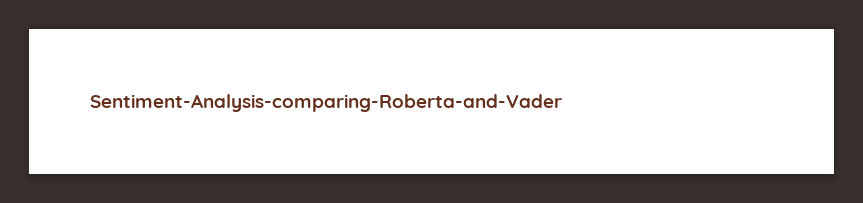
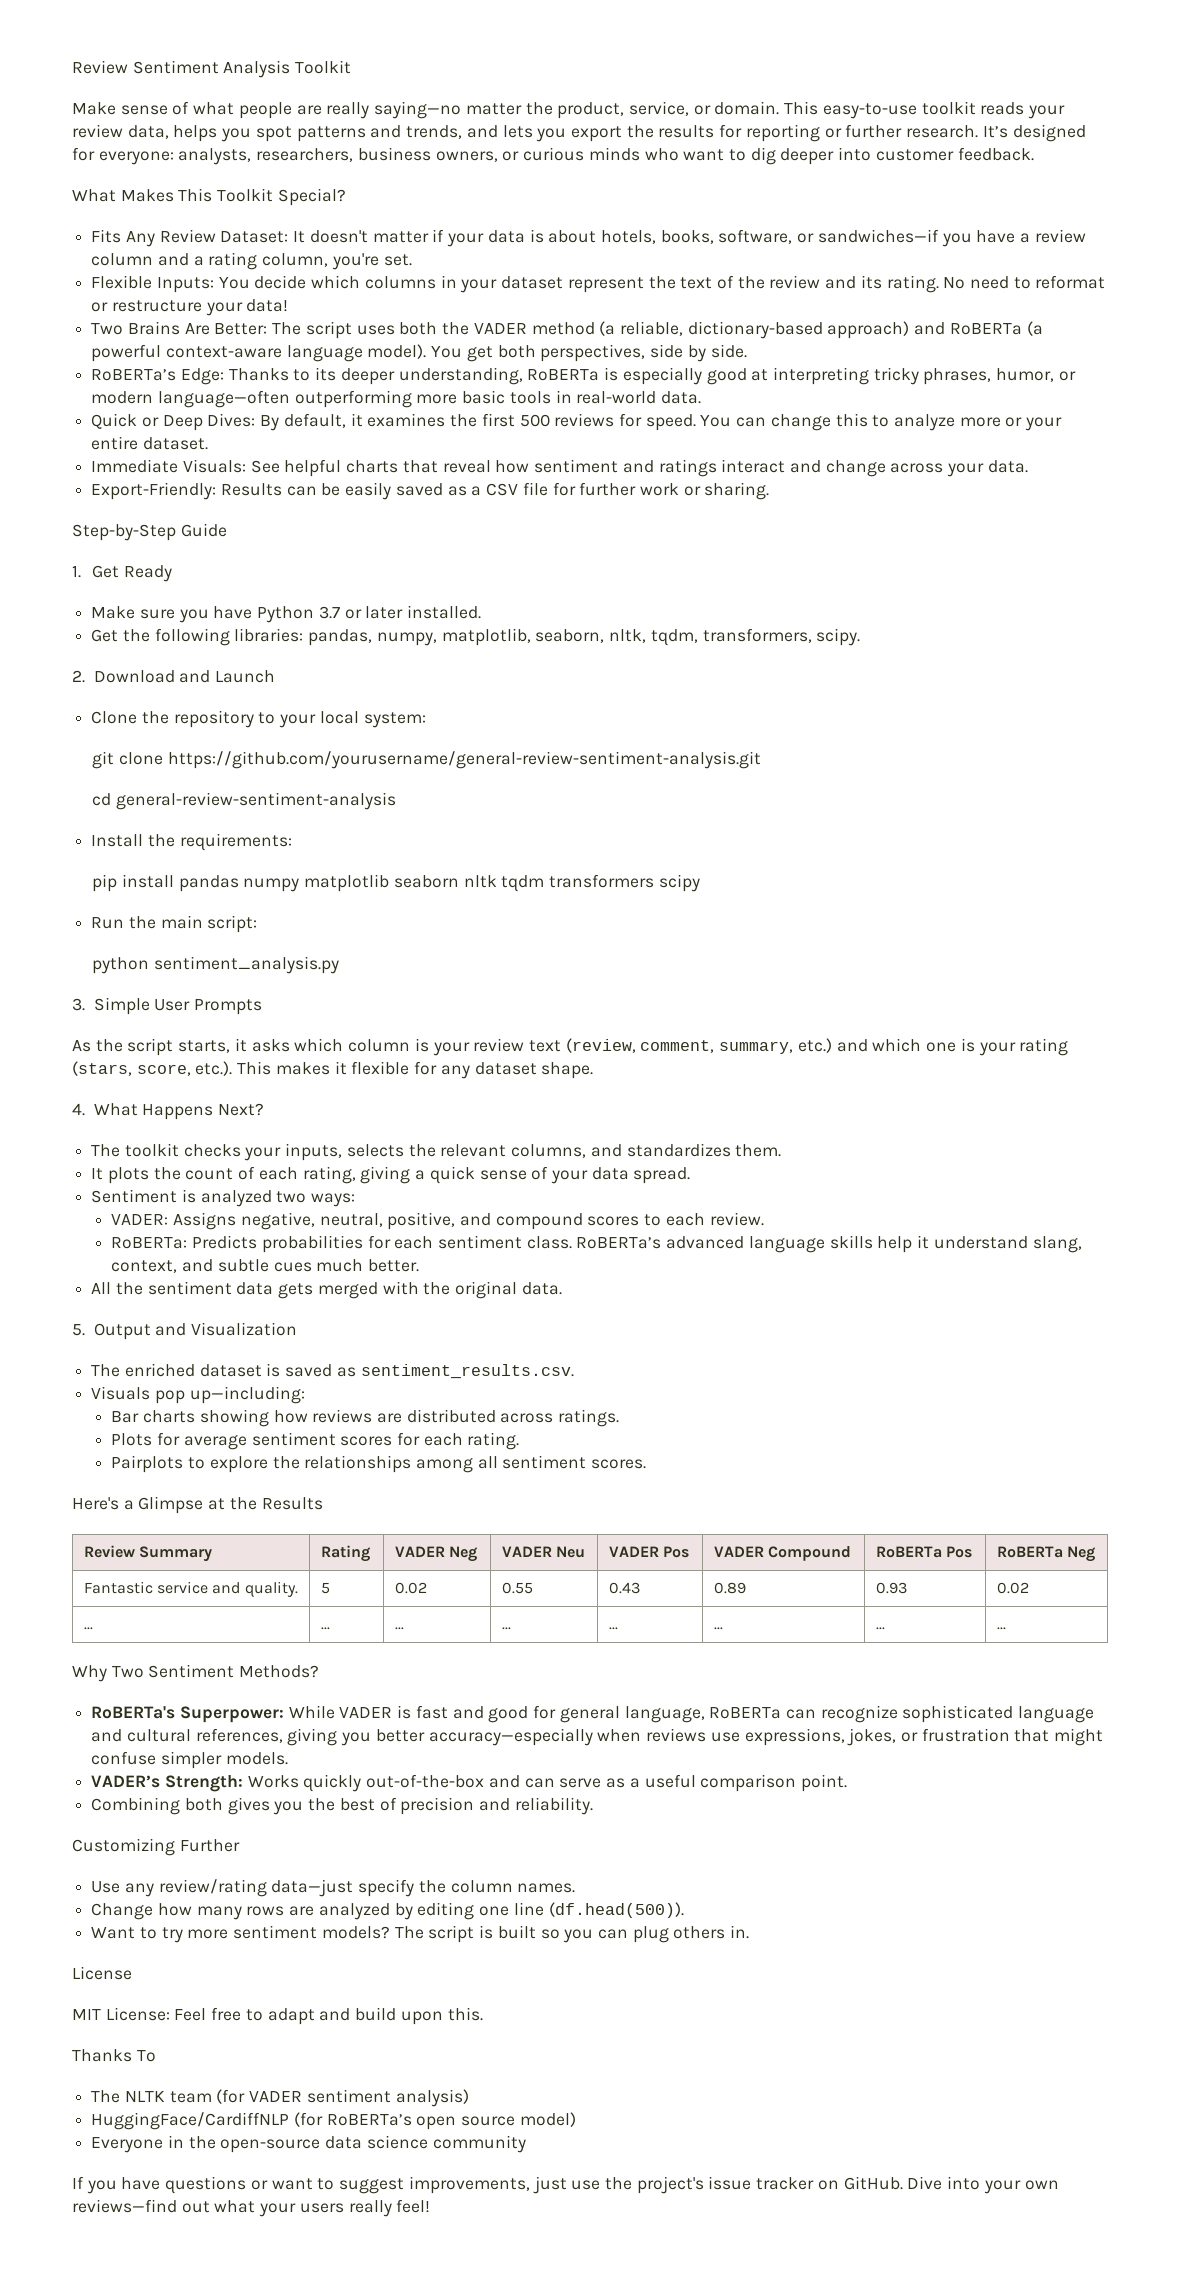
- Sentiment-Analysis-comparing-Roberta-and-Vader
+ Review Sentiment Analysis Toolkit
+ Make sense of what people are really saying—no matter the product, service, or domain. This easy-to-use toolkit reads your review data, helps you spot patterns and trends, and lets you export the results for reporting or further research. It’s designed for everyone: analysts, researchers, business owners, or curious minds who want to dig deeper into customer feedback.
+ What Makes This Toolkit Special?
+ Fits Any Review Dataset: It doesn't matter if your data is about hotels, books, software, or sandwiches—if you have a review column and a rating column, you're set.
+ Flexible Inputs: You decide which columns in your dataset represent the text of the review and its rating. No need to reformat or restructure your data!
+ Two Brains Are Better: The script uses both the VADER method (a reliable, dictionary-based approach) and RoBERTa (a powerful context-aware language model). You get both perspectives, side by side.
+ RoBERTa’s Edge: Thanks to its deeper understanding, RoBERTa is especially good at interpreting tricky phrases, humor, or modern language—often outperforming more basic tools in real-world data.
+ Quick or Deep Dives: By default, it examines the first 500 reviews for speed. You can change this to analyze more or your entire dataset.
+ Immediate Visuals: See helpful charts that reveal how sentiment and ratings interact and change across your data.
+ Export-Friendly: Results can be easily saved as a CSV file for further work or sharing.
+ Step-by-Step Guide
+ 1. Get Ready
+ Make sure you have Python 3.7 or later installed.
+ Get the following libraries: pandas, numpy, matplotlib, seaborn, nltk, tqdm, transformers, scipy.
+ 2. Download and Launch
+ Clone the repository to your local system:
+ git clone https://github.com/yourusername/general-review-sentiment-analysis.git
+ cd general-review-sentiment-analysis
+ Install the requirements:
+ pip install pandas numpy matplotlib seaborn nltk tqdm transformers scipy
+ Run the main script:
+ python sentiment_analysis.py
+ 3. Simple User Prompts
+ As the script starts, it asks which column is your review text (review, comment, summary, etc.) and which one is your rating (stars, score, etc.). This makes it flexible for any dataset shape.
+ 4. What Happens Next?
+ The toolkit checks your inputs, selects the relevant columns, and standardizes them.
+ It plots the count of each rating, giving a quick sense of your data spread.
+ Sentiment is analyzed two ways:
+ VADER: Assigns negative, neutral, positive, and compound scores to each review.
+ RoBERTa: Predicts probabilities for each sentiment class. RoBERTa’s advanced language skills help it understand slang, context, and subtle cues much better.
+ All the sentiment data gets merged with the original data.
+ 5. Output and Visualization
+ The enriched dataset is saved as sentiment_results.csv.
+ Visuals pop up—including:
+ Bar charts showing how reviews are distributed across ratings.
+ Plots for average sentiment scores for each rating.
+ Pairplots to explore the relationships among all sentiment scores.
+ Here's a Glimpse at the Results
+ Review Summary | Rating | VADER Neg | VADER Neu | VADER Pos | VADER Compound | RoBERTa Pos | RoBERTa Neg
+ Fantastic service and quality. | 5 | 0.02 | 0.55 | 0.43 | 0.89 | 0.93 | 0.02
+ ... | ... | ... | ... | ... | ... | ... | ...
+ Why Two Sentiment Methods?
+ RoBERTa's Superpower: While VADER is fast and good for general language, RoBERTa can recognize sophisticated language and cultural references, giving you better accuracy—especially when reviews use expressions, jokes, or frustration that might confuse simpler models.
+ VADER’s Strength: Works quickly out-of-the-box and can serve as a useful comparison point.
+ Combining both gives you the best of precision and reliability.
+ Customizing Further
+ Use any review/rating data—just specify the column names.
+ Change how many rows are analyzed by editing one line (df.head(500)).
+ Want to try more sentiment models? The script is built so you can plug others in.
+ License
+ MIT License: Feel free to adapt and build upon this.
+ Thanks To
+ The NLTK team (for VADER sentiment analysis)
+ HuggingFace/CardiffNLP (for RoBERTa’s open source model)
+ Everyone in the open-source data science community
+ If you have questions or want to suggest improvements, just use the project's issue tracker on GitHub. Dive into your own reviews—find out what your users really feel!

